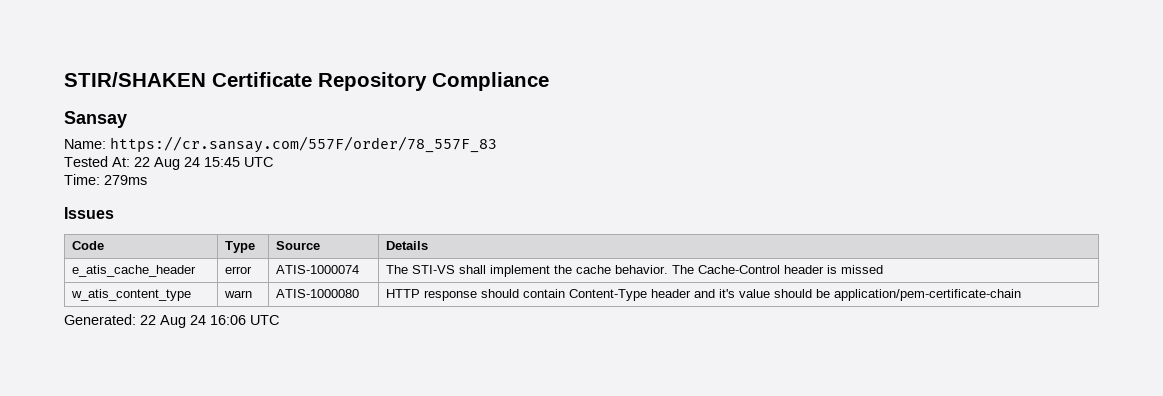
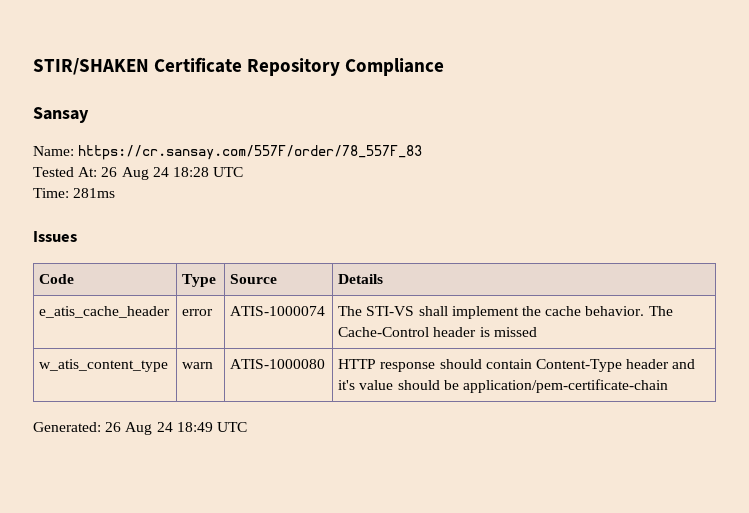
- Tested At: 22 Aug 24 15:45 UTC
+ Tested At: 26 Aug 24 18:28 UTC
- Time: 279ms
+ Time: 281ms
- Generated: 22 Aug 24 16:06 UTC
+ Generated: 26 Aug 24 18:49 UTC

